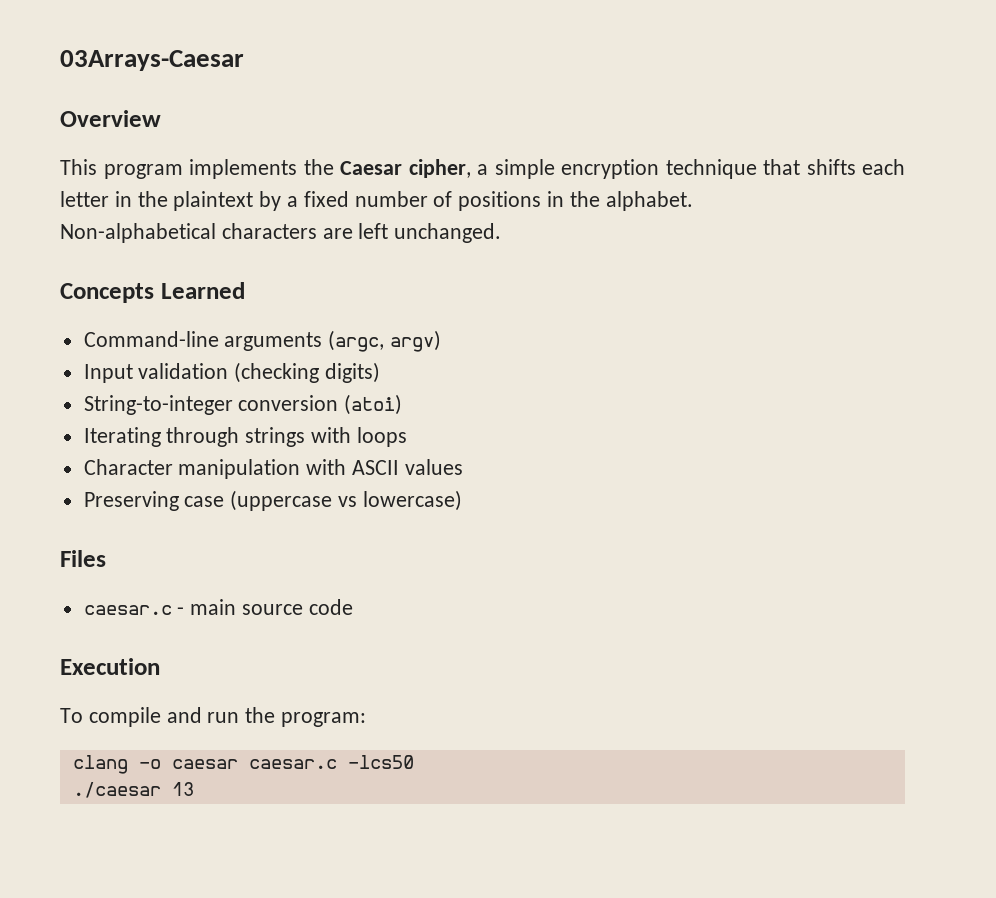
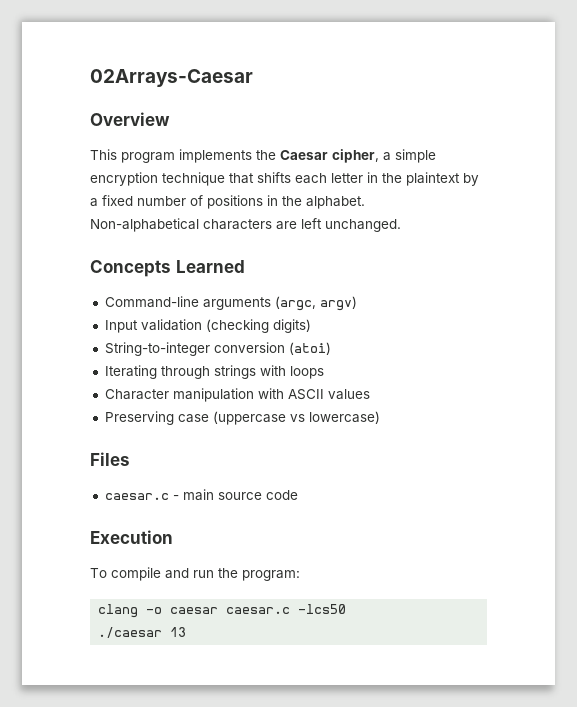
- 03Arrays-Caesar
+ 02Arrays-Caesar

